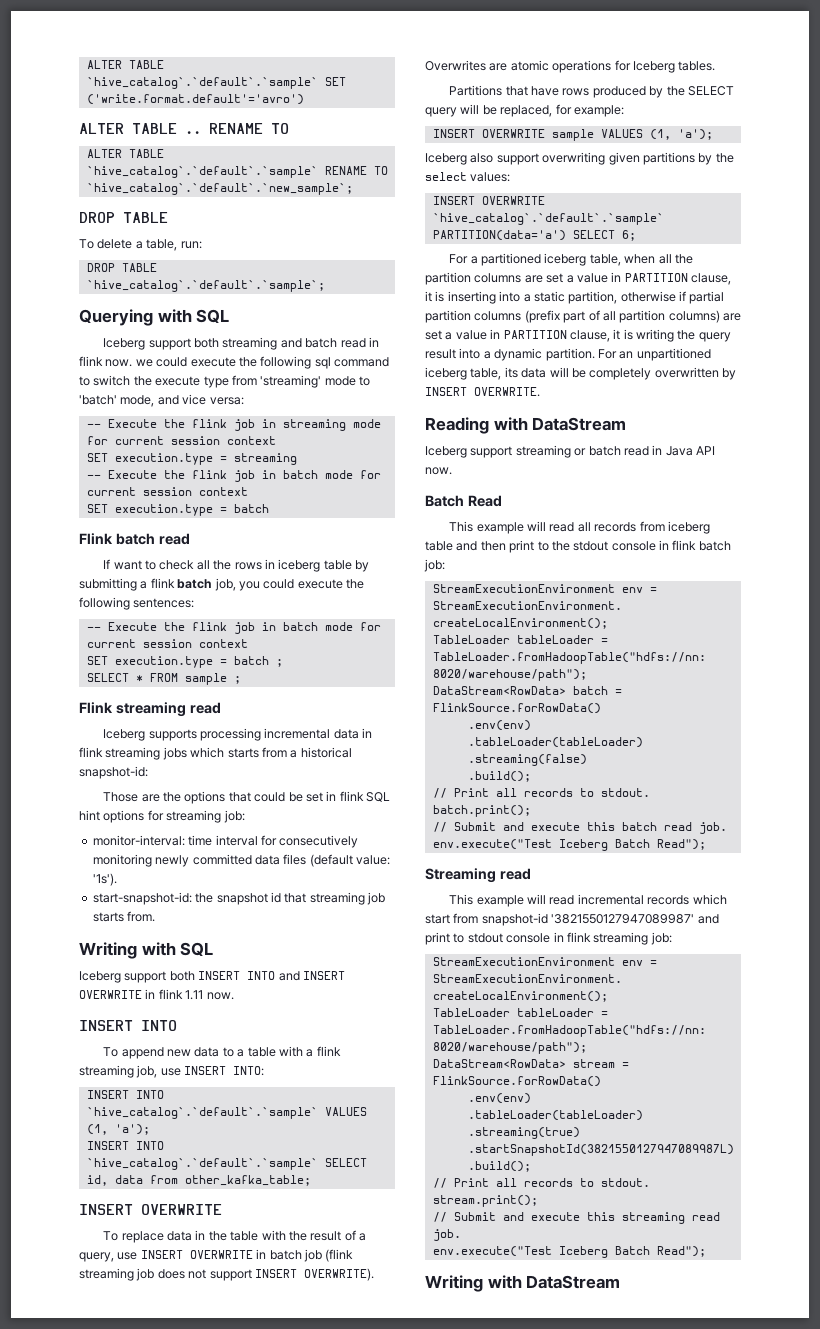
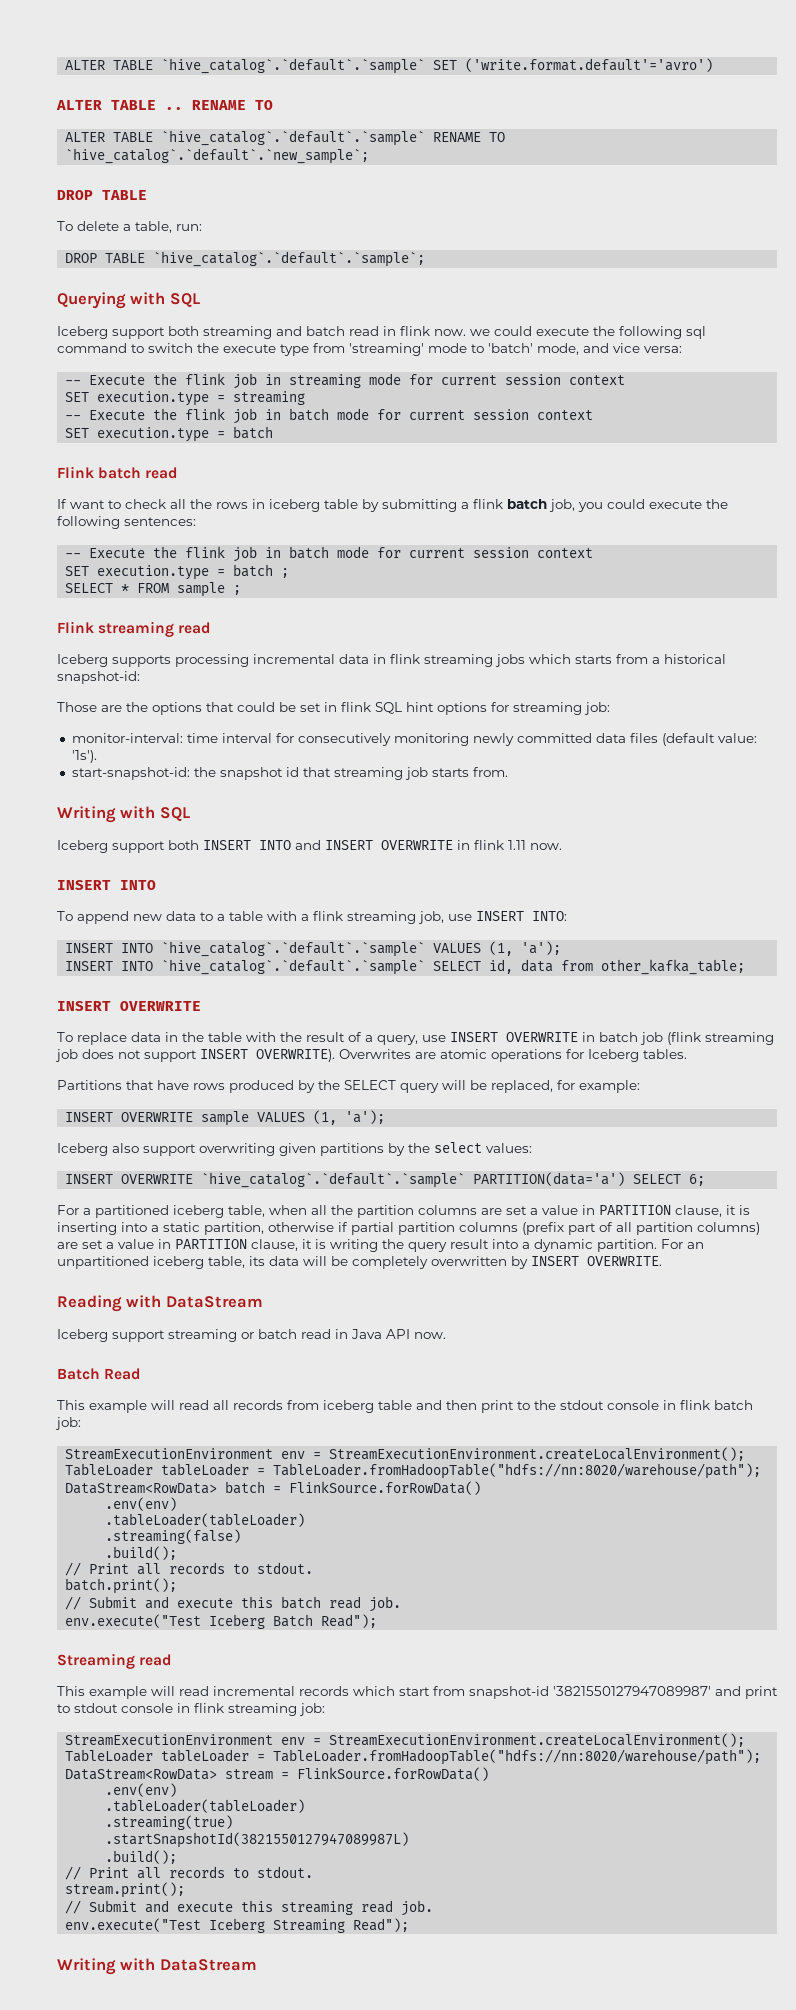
  // Submit and execute this streaming read job.
- env.execute("Test Iceberg Batch Read");
+ env.execute("Test Iceberg Streaming Read");

